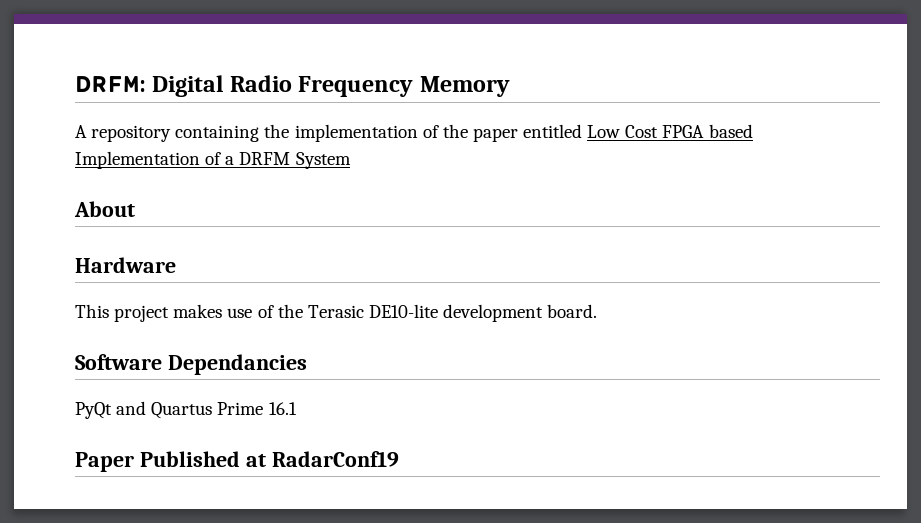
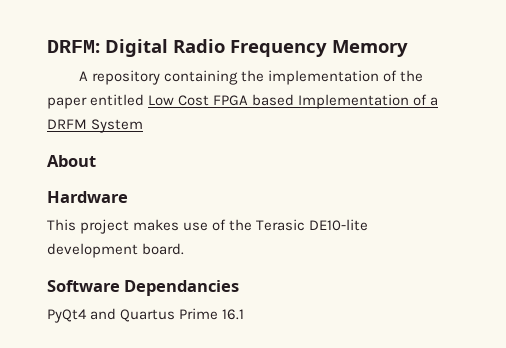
- PyQt and Quartus Prime 16.1
+ PyQt4 and Quartus Prime 16.1
- Paper Published at RadarConf19

